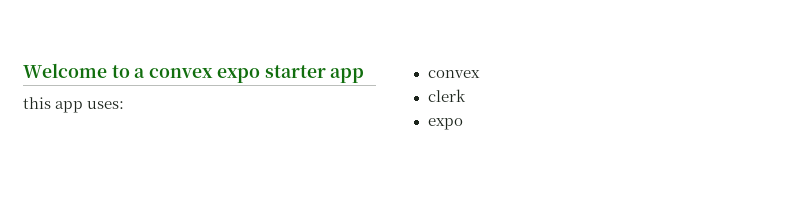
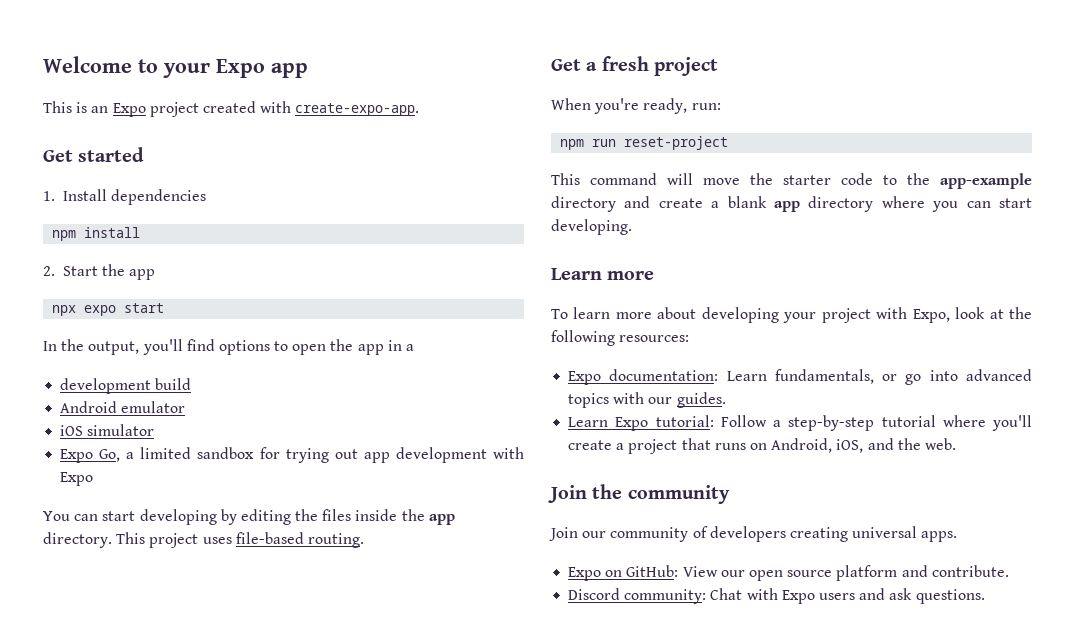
- Welcome to a convex expo starter app
- this app uses:
- convex
- clerk
- expo
+ Welcome to your Expo app
+ This is an Expo project created with create-expo-app.
+ Get started
+ 1. Install dependencies
+ npm install
+ 2. Start the app
+ npx expo start
+ In the output, you'll find options to open the app in a
+ development build
+ Android emulator
+ iOS simulator
+ Expo Go, a limited sandbox for trying out app development with Expo
+ You can start developing by editing the files inside the app directory. This project uses file-based routing.
+ Get a fresh project
+ When you're ready, run:
+ npm run reset-project
+ This command will move the starter code to the app-example directory and create a blank app directory where you can start developing.
+ Learn more
+ To learn more about developing your project with Expo, look at the following resources:
+ Expo documentation: Learn fundamentals, or go into advanced topics with our guides.
+ Learn Expo tutorial: Follow a step-by-step tutorial where you'll create a project that runs on Android, iOS, and the web.
+ Join the community
+ Join our community of developers creating universal apps.
+ Expo on GitHub: View our open source platform and contribute.
+ Discord community: Chat with Expo users and ask questions.

